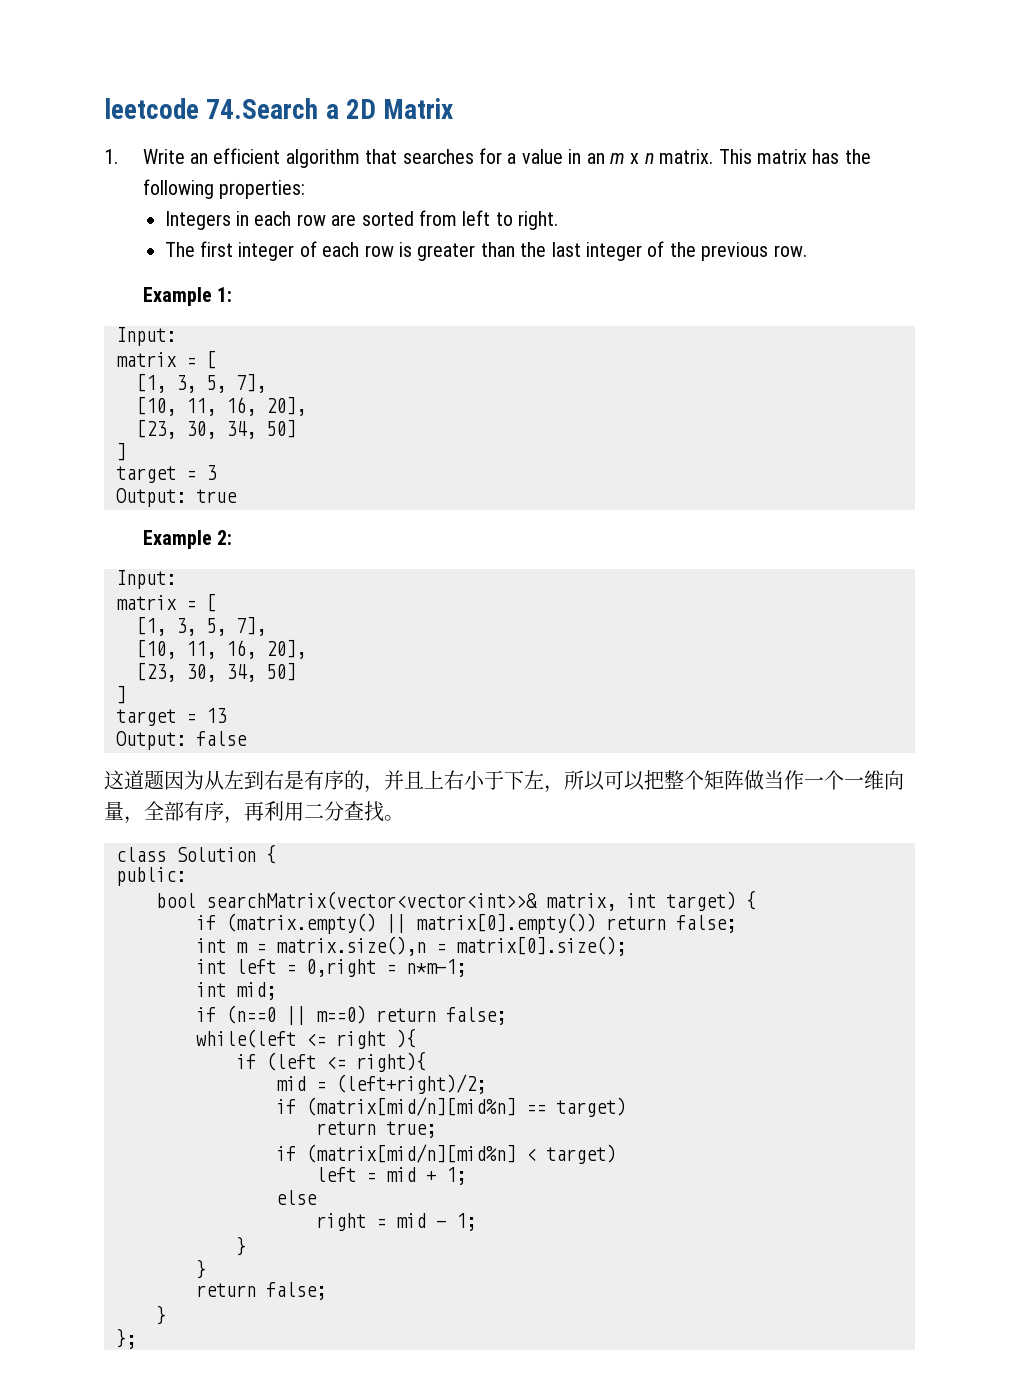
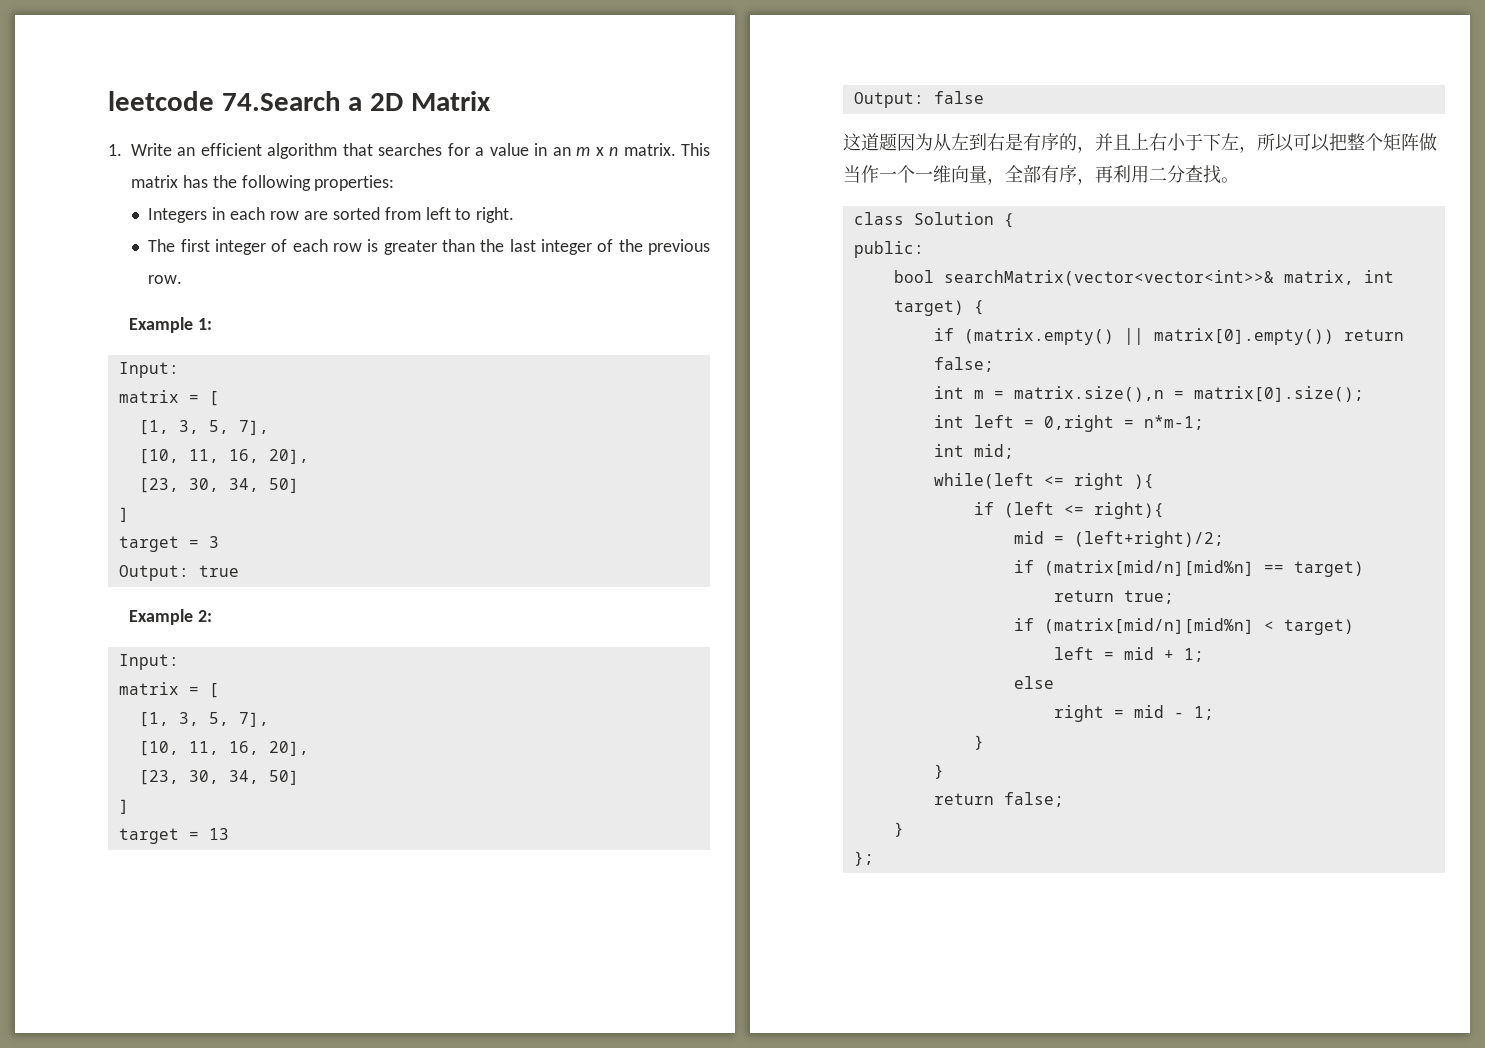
- if (n==0 || m==0) return false;

